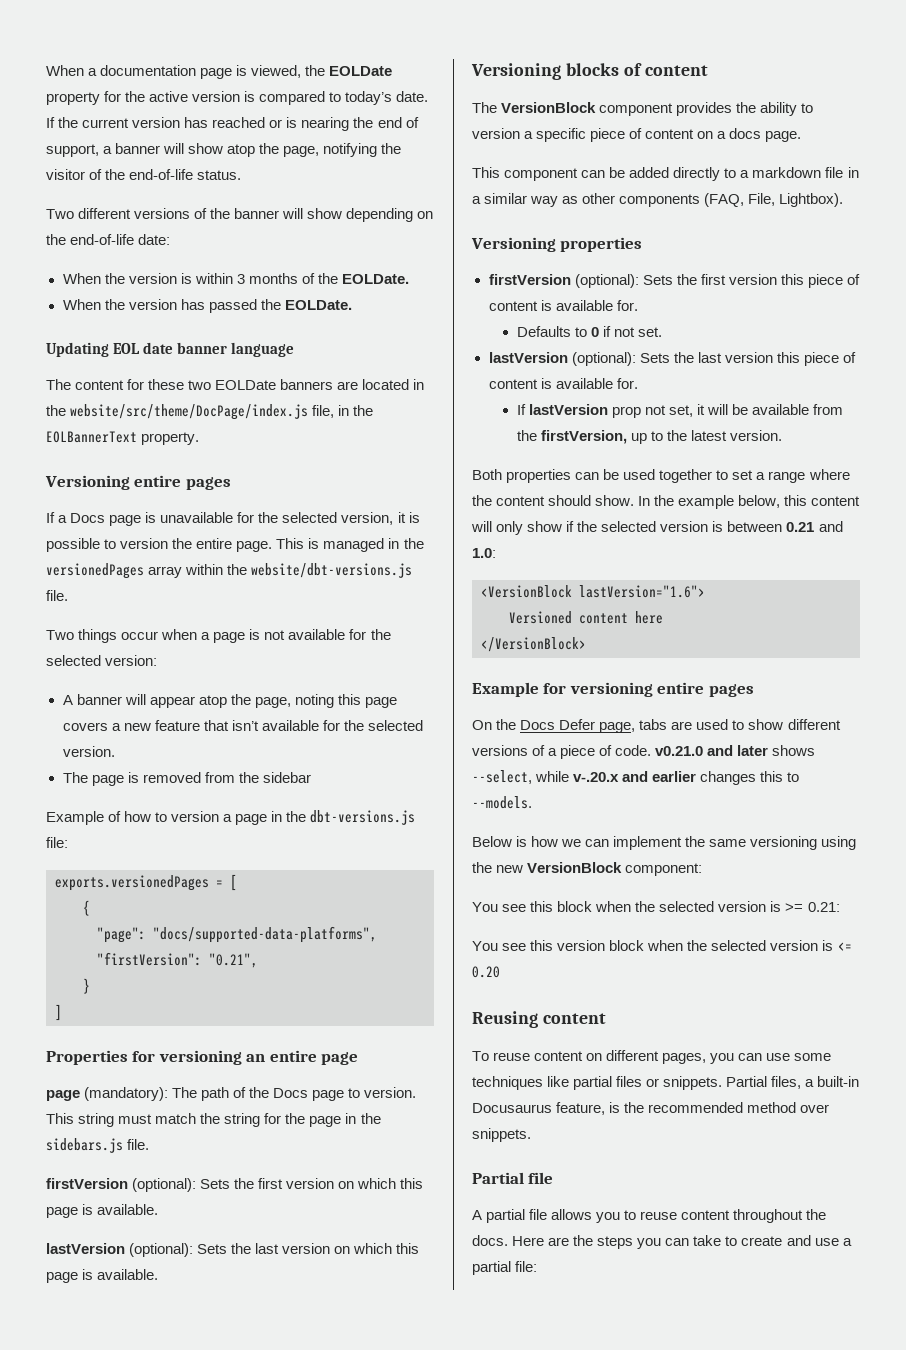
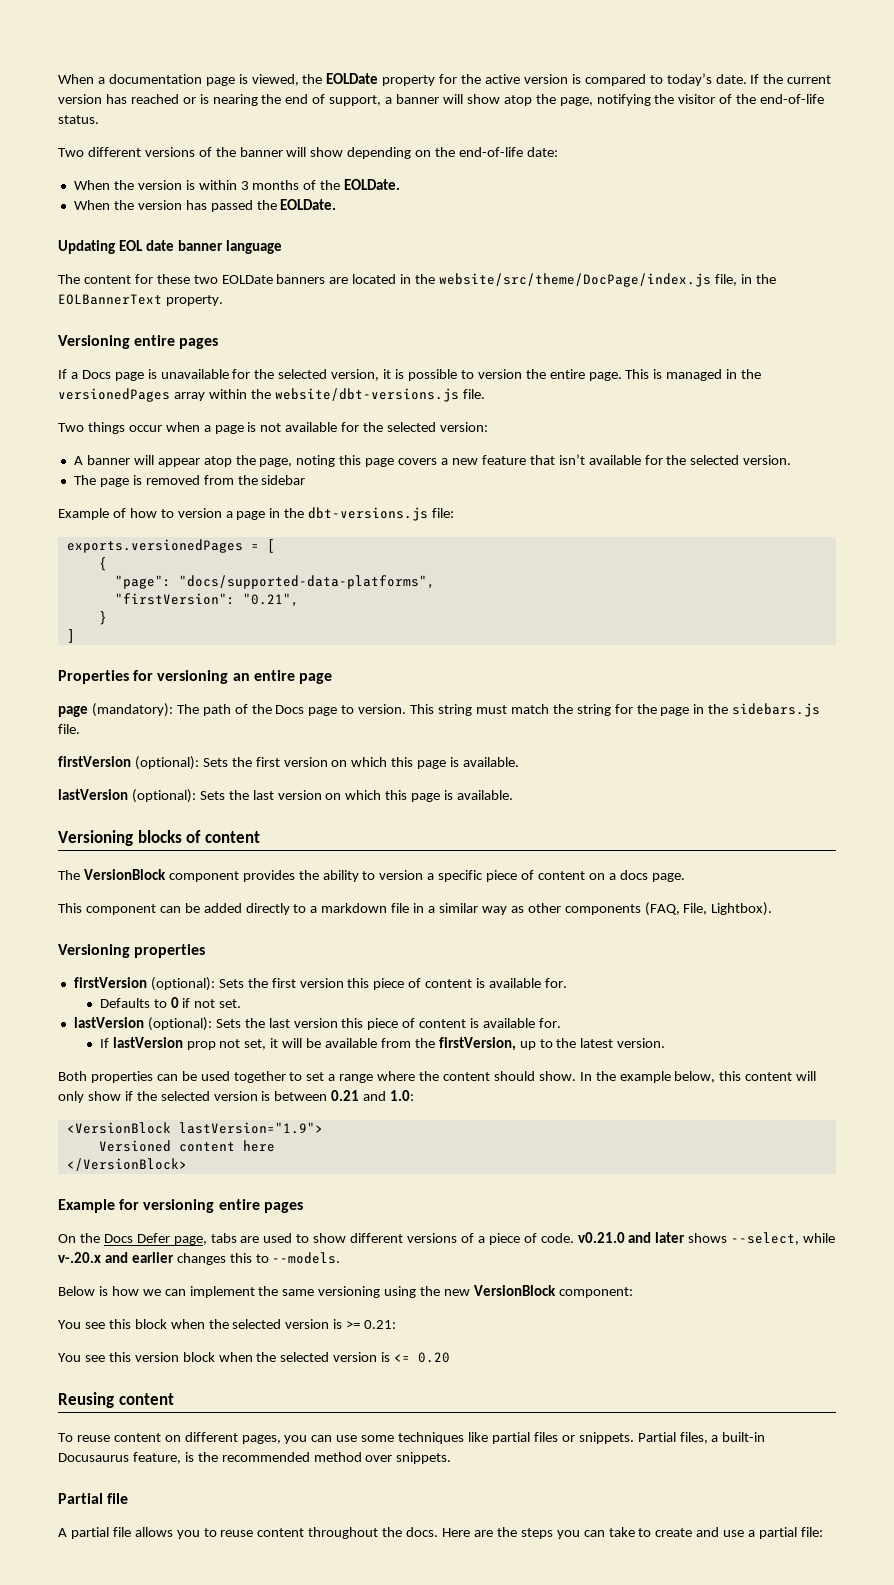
- <VersionBlock lastVersion="1.6">
+ <VersionBlock lastVersion="1.9">

